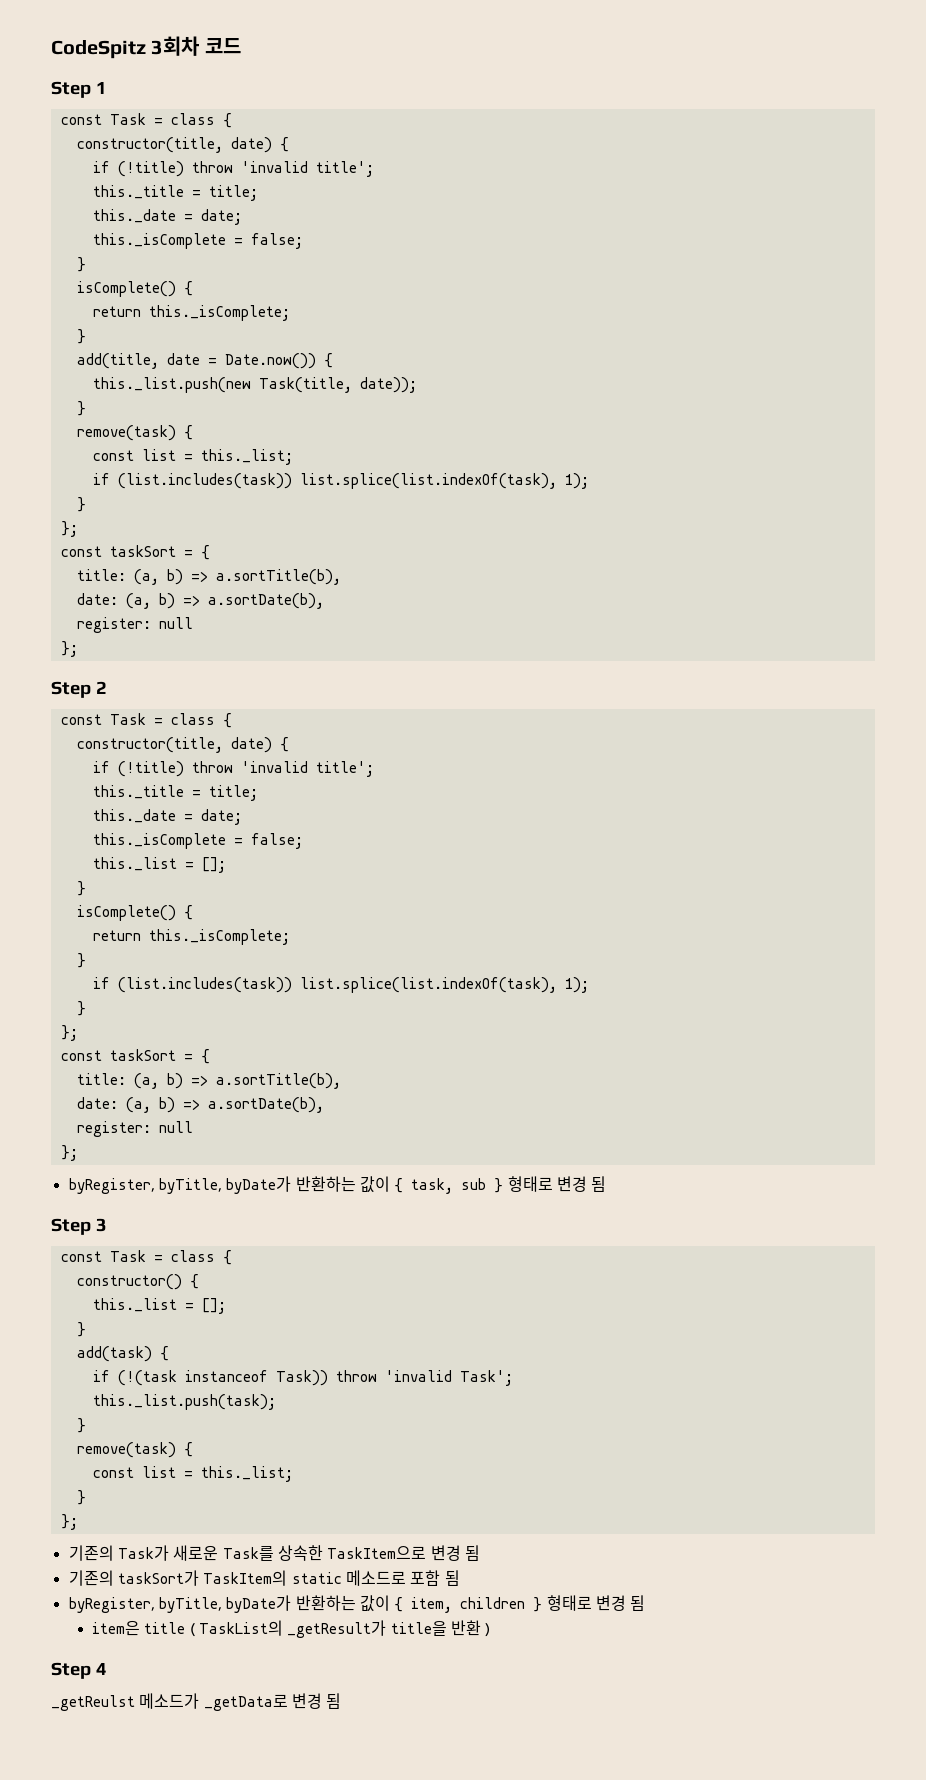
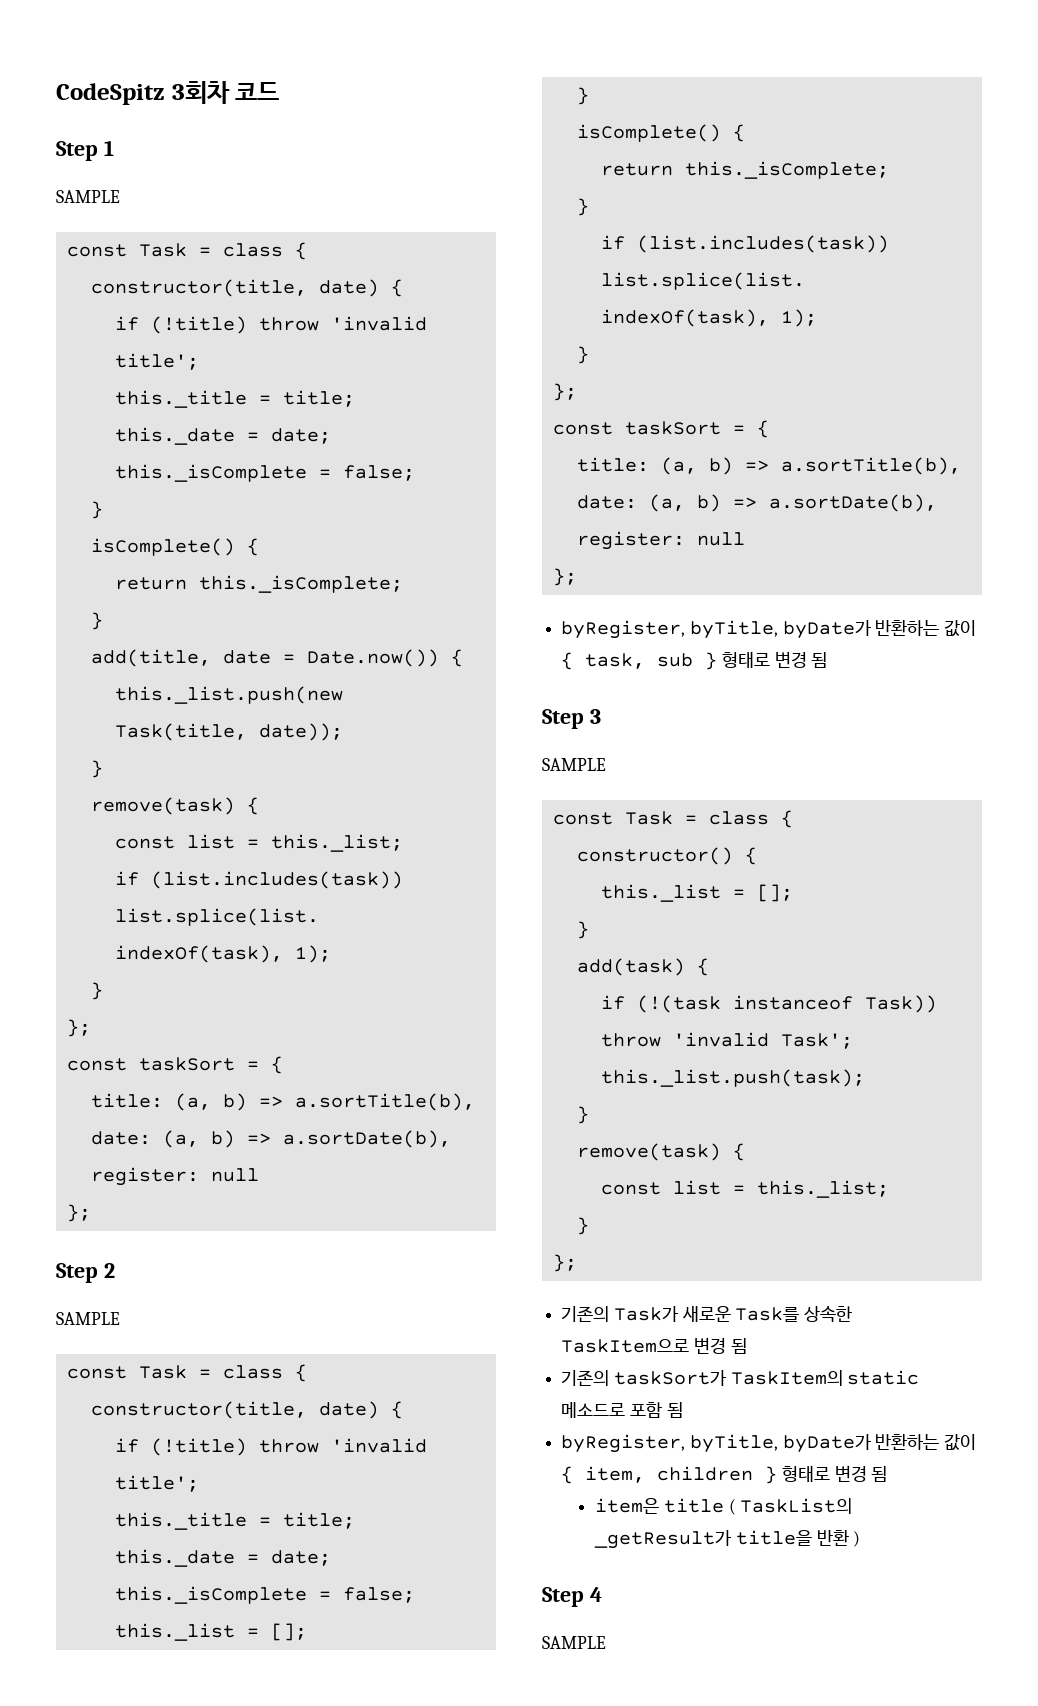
  Step 1
+ SAMPLE
  Step 2
+ SAMPLE
  Step 3
+ SAMPLE
  Step 4
- _getReulst 메소드가 _getData로 변경 됨
+ SAMPLE

